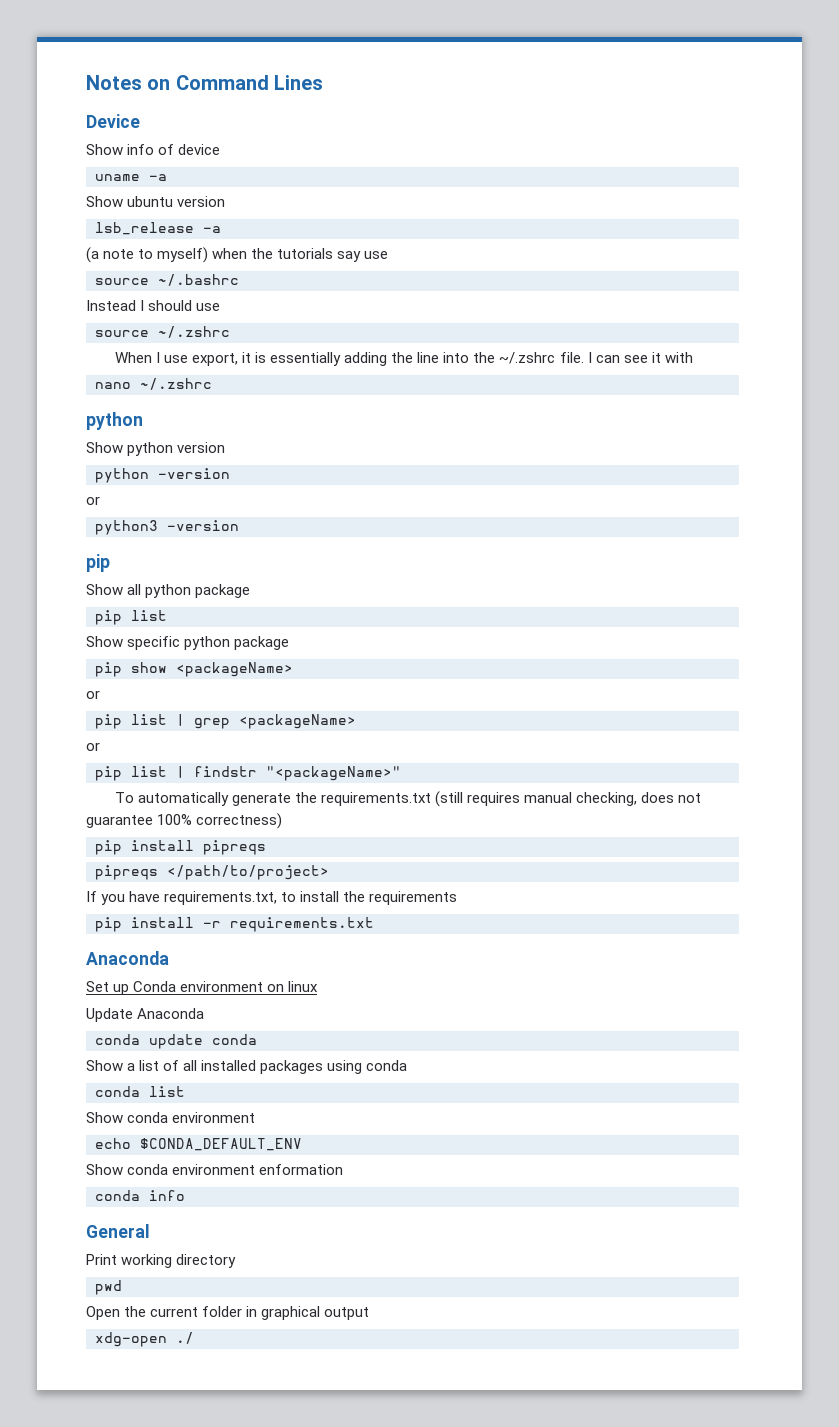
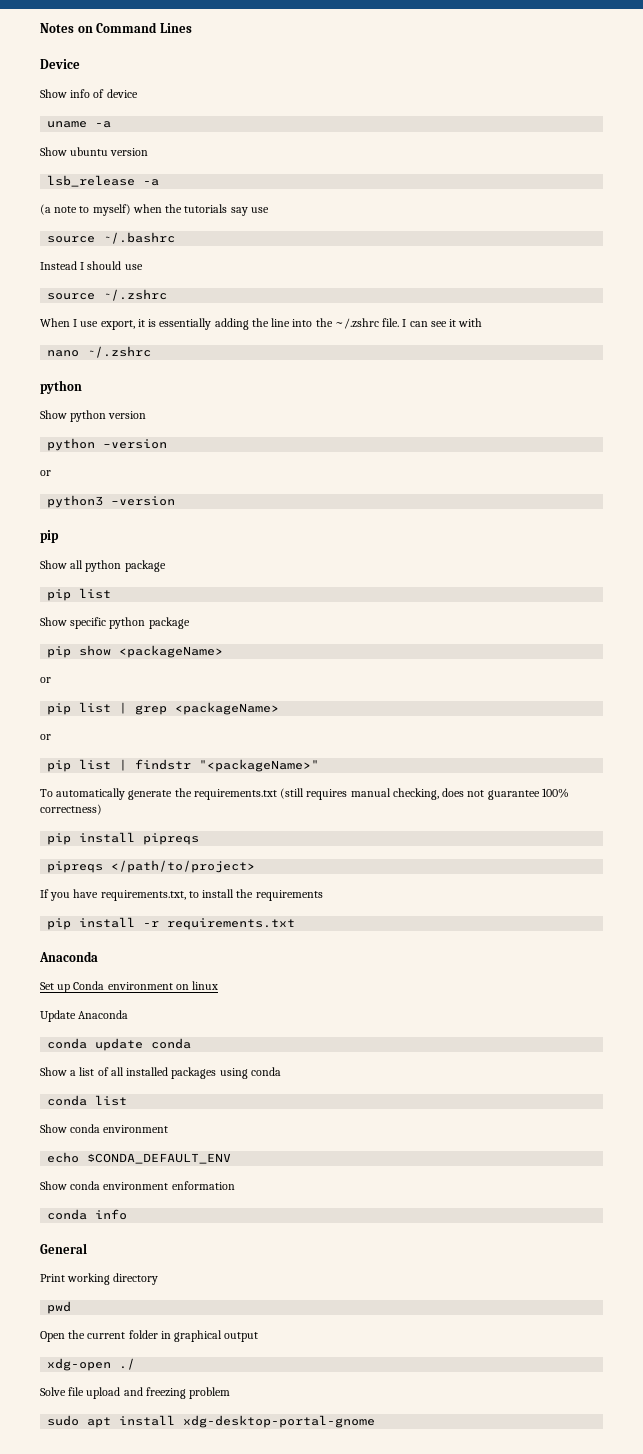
+ Solve file upload and freezing problem
+ sudo apt install xdg-desktop-portal-gnome

